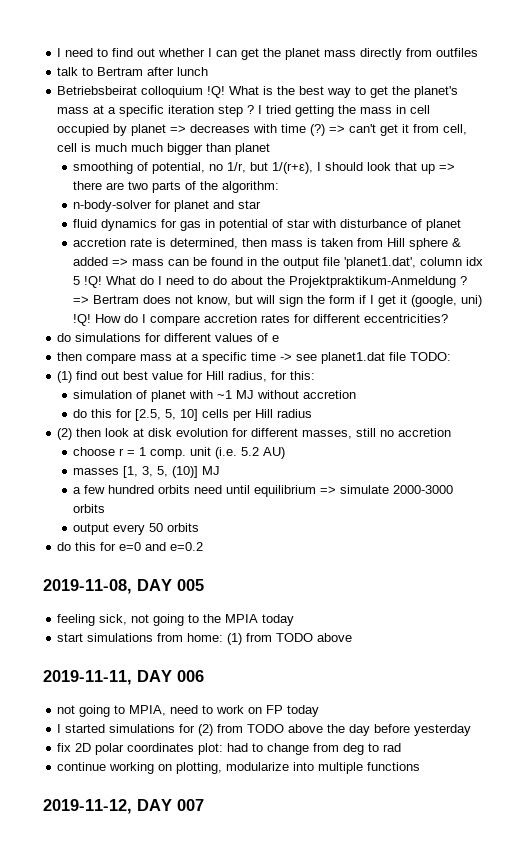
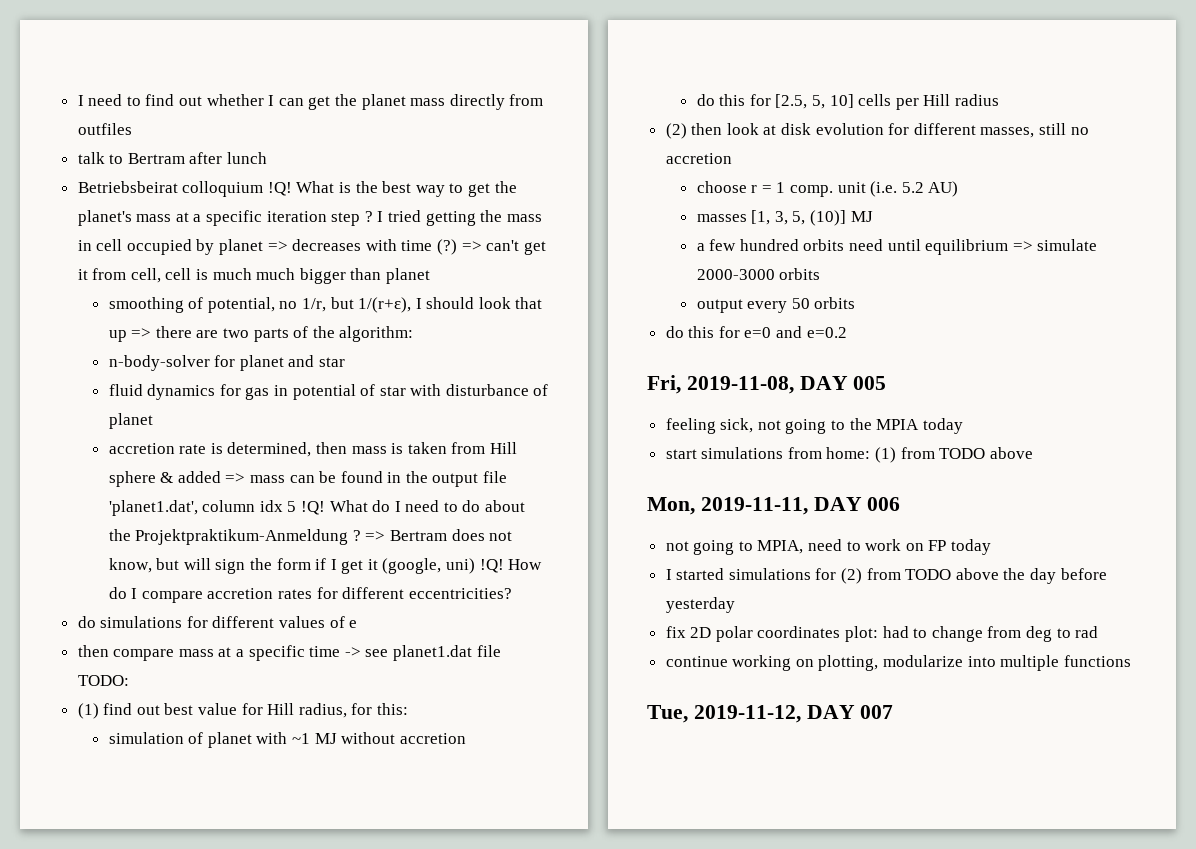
- 2019-11-08, DAY 005
+ Fri, 2019-11-08, DAY 005
- 2019-11-11, DAY 006
+ Mon, 2019-11-11, DAY 006
- 2019-11-12, DAY 007
+ Tue, 2019-11-12, DAY 007

